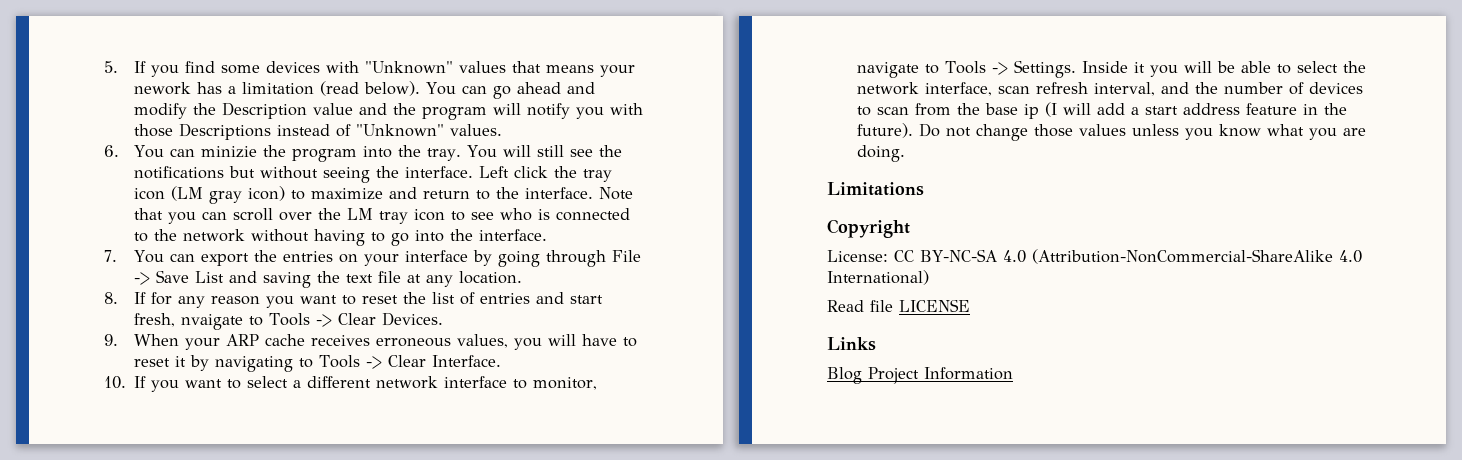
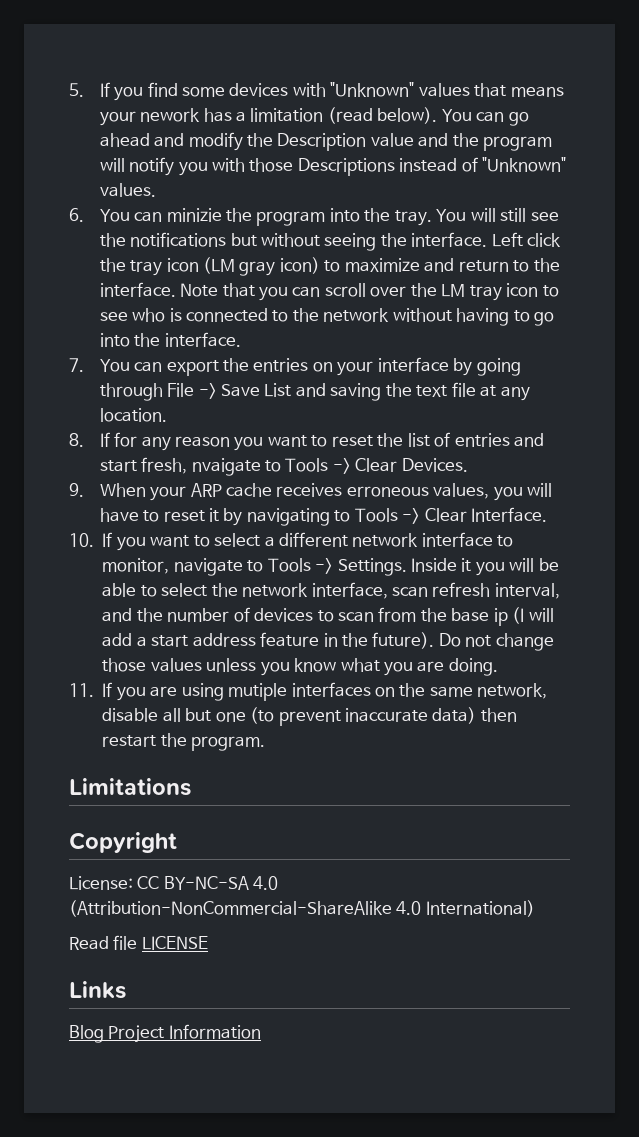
+ 11. If you are using mutiple interfaces on the same network, disable all but one (to prevent inaccurate data) then restart the program.

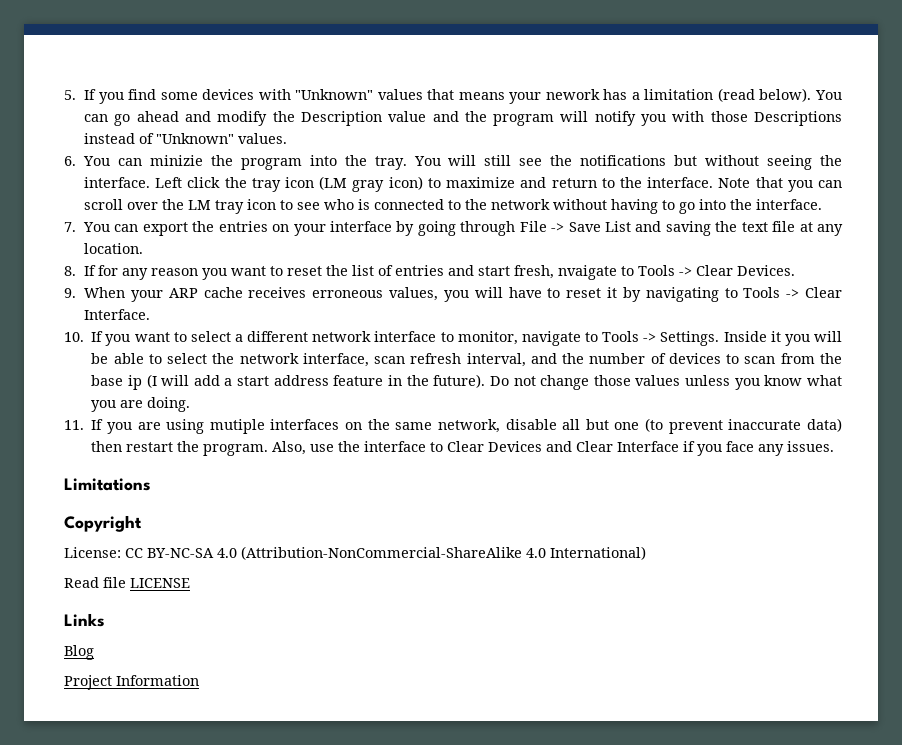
+ Also, use the interface to Clear Devices and Clear Interface if you face any issues.
- Blog Project Information
+ Blog
+ Project Information

